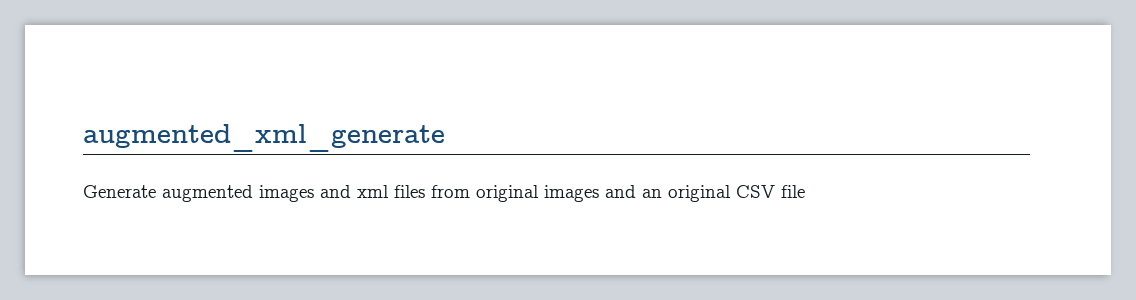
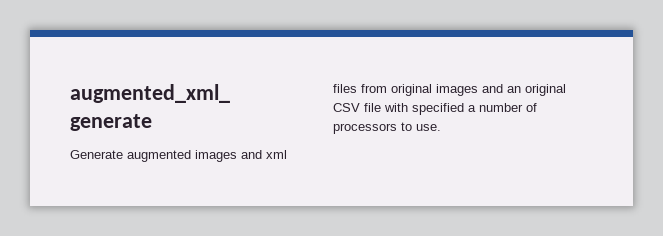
- Generate augmented images and xml files from original images and an original CSV file
+ Generate augmented images and xml files from original images and an original CSV file with specified a number of processors to use.

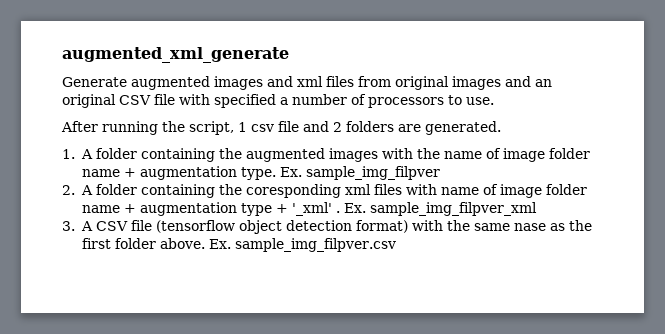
+ After running the script, 1 csv file and 2 folders are generated.
+ 1. A folder containing the augmented images with the name of image folder name + augmentation type. Ex. sample_img_filpver
+ 2. A folder containing the coresponding xml files with name of image folder name + augmentation type + '_xml' . Ex. sample_img_filpver_xml
+ 3. A CSV file (tensorflow object detection format) with the same nase as the first folder above. Ex. sample_img_filpver.csv

